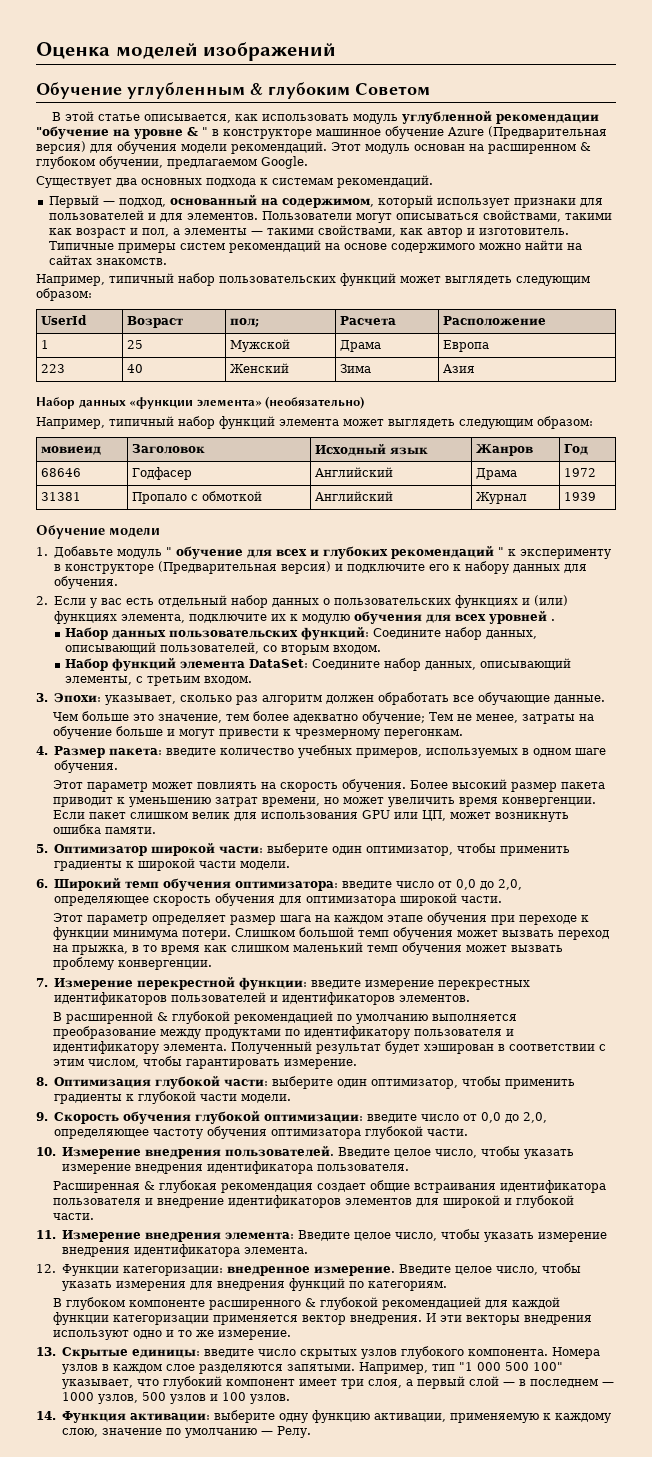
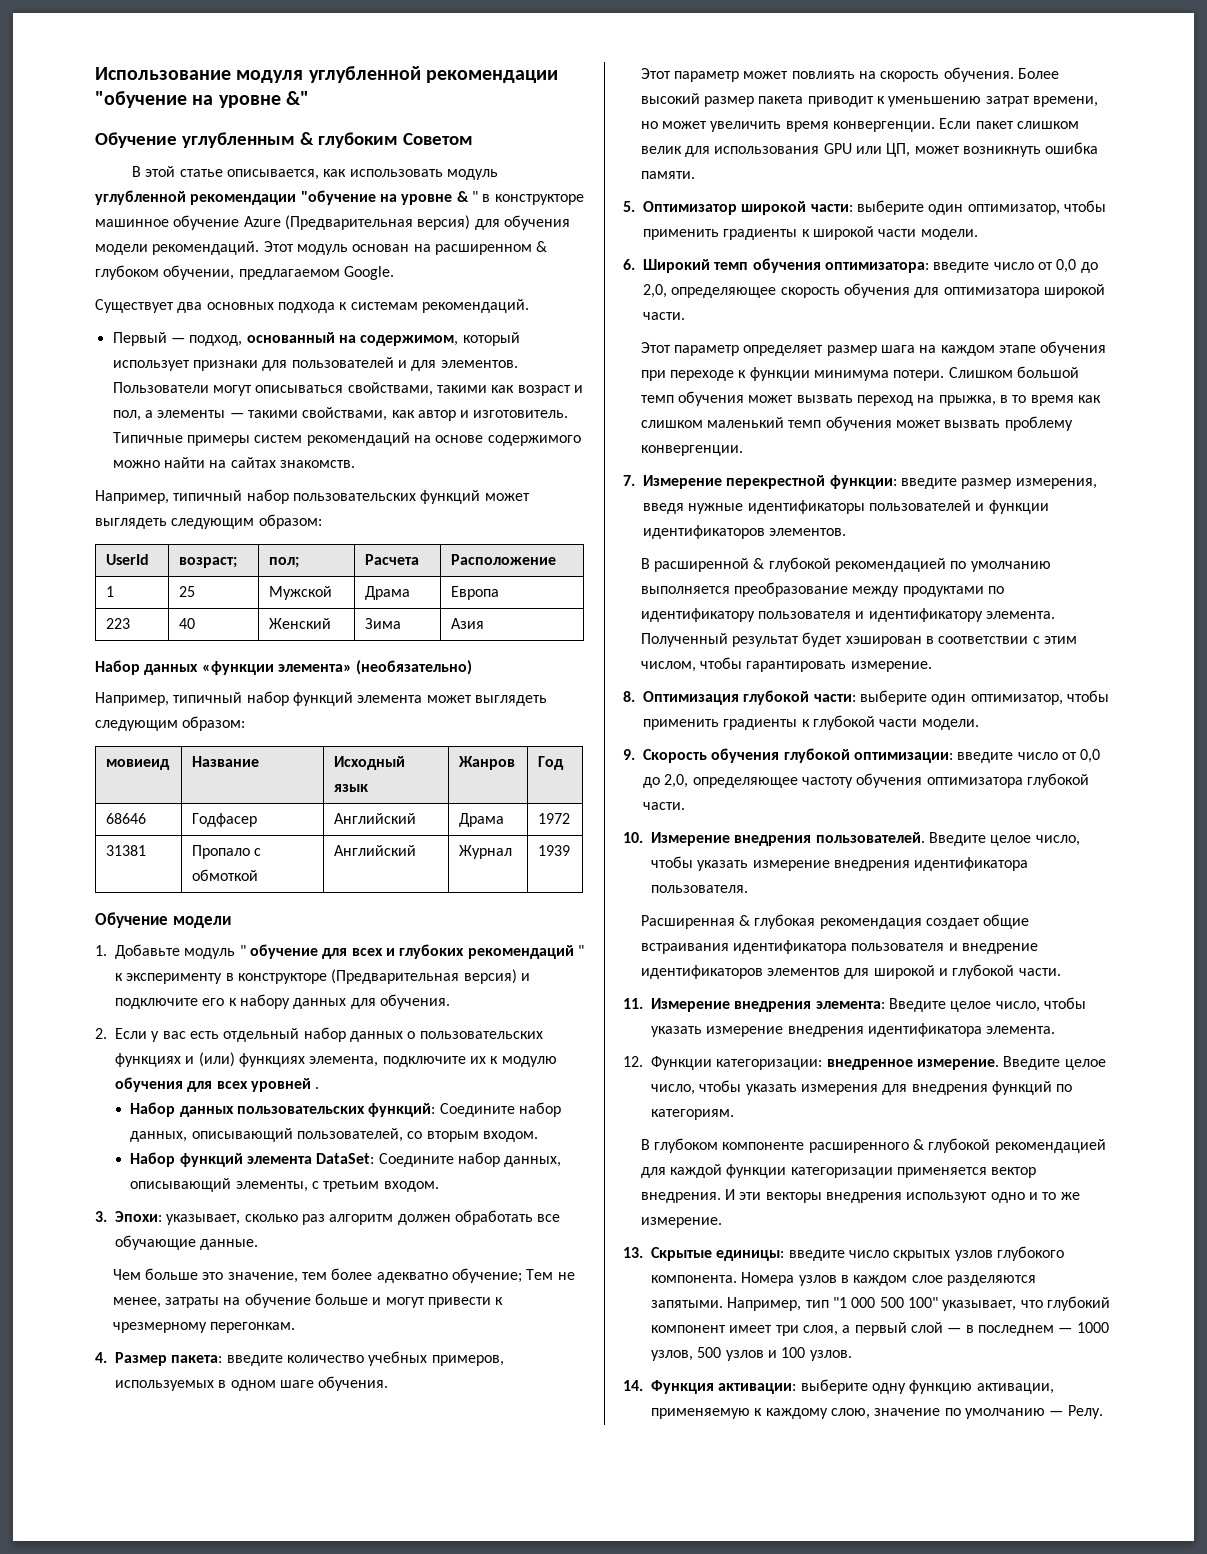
- Оценка моделей изображений
+ Использование модуля углубленной рекомендации "обучение на уровне &"
- UserId | Возраст | пол; | Расчета | Расположение
+ UserId | возраст; | пол; | Расчета | Расположение
- мовиеид | Заголовок | Исходный язык | Жанров | Год
+ мовиеид | Название | Исходный язык | Жанров | Год
- 7. Измерение перекрестной функции: введите измерение перекрестных идентификаторов пользователей и идентификаторов элементов.
+ 7. Измерение перекрестной функции: введите размер измерения, введя нужные идентификаторы пользователей и функции идентификаторов элементов.

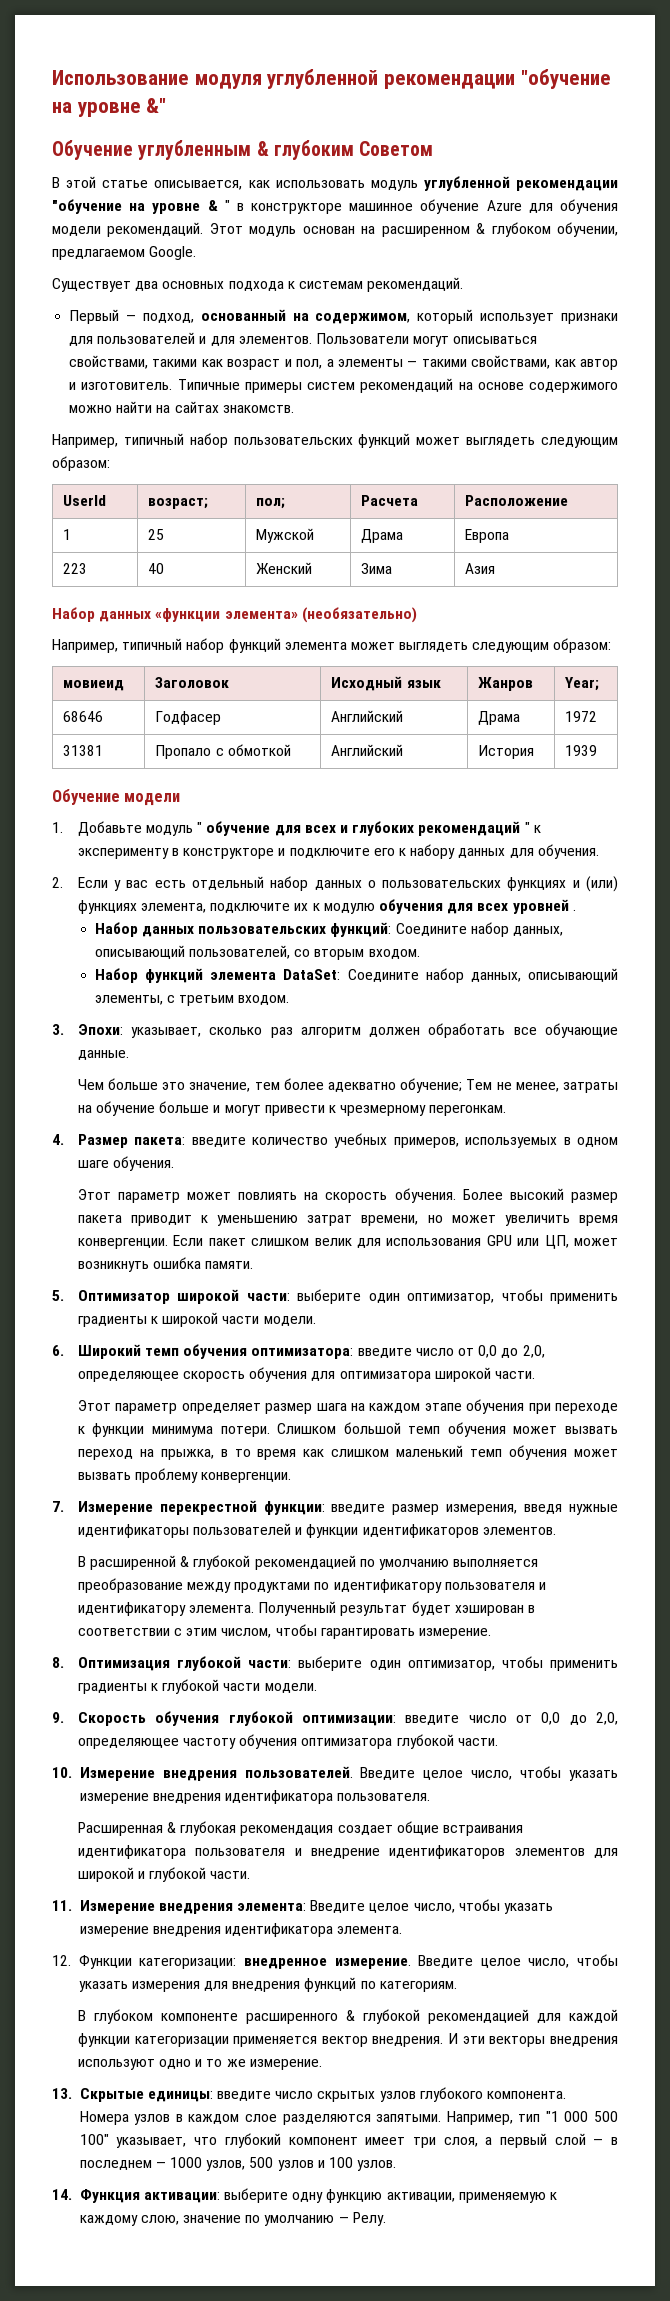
- В этой статье описывается, как использовать модуль углубленной рекомендации "обучение на уровне & " в конструкторе машинное обучение Azure (Предварительная версия) для обучения модели рекомендаций.
+ В этой статье описывается, как использовать модуль углубленной рекомендации "обучение на уровне & " в конструкторе машинное обучение Azure для обучения модели рекомендаций.
- мовиеид | Название | Исходный язык | Жанров | Год
+ мовиеид | Заголовок | Исходный язык | Жанров | Year;
- 31381 | Пропало с обмоткой | Английский | Журнал | 1939
+ 31381 | Пропало с обмоткой | Английский | История | 1939
- 1. Добавьте модуль " обучение для всех и глубоких рекомендаций " к эксперименту в конструкторе (Предварительная версия) и подключите его к набору данных для обучения.
+ 1. Добавьте модуль " обучение для всех и глубоких рекомендаций " к эксперименту в конструкторе и подключите его к набору данных для обучения.

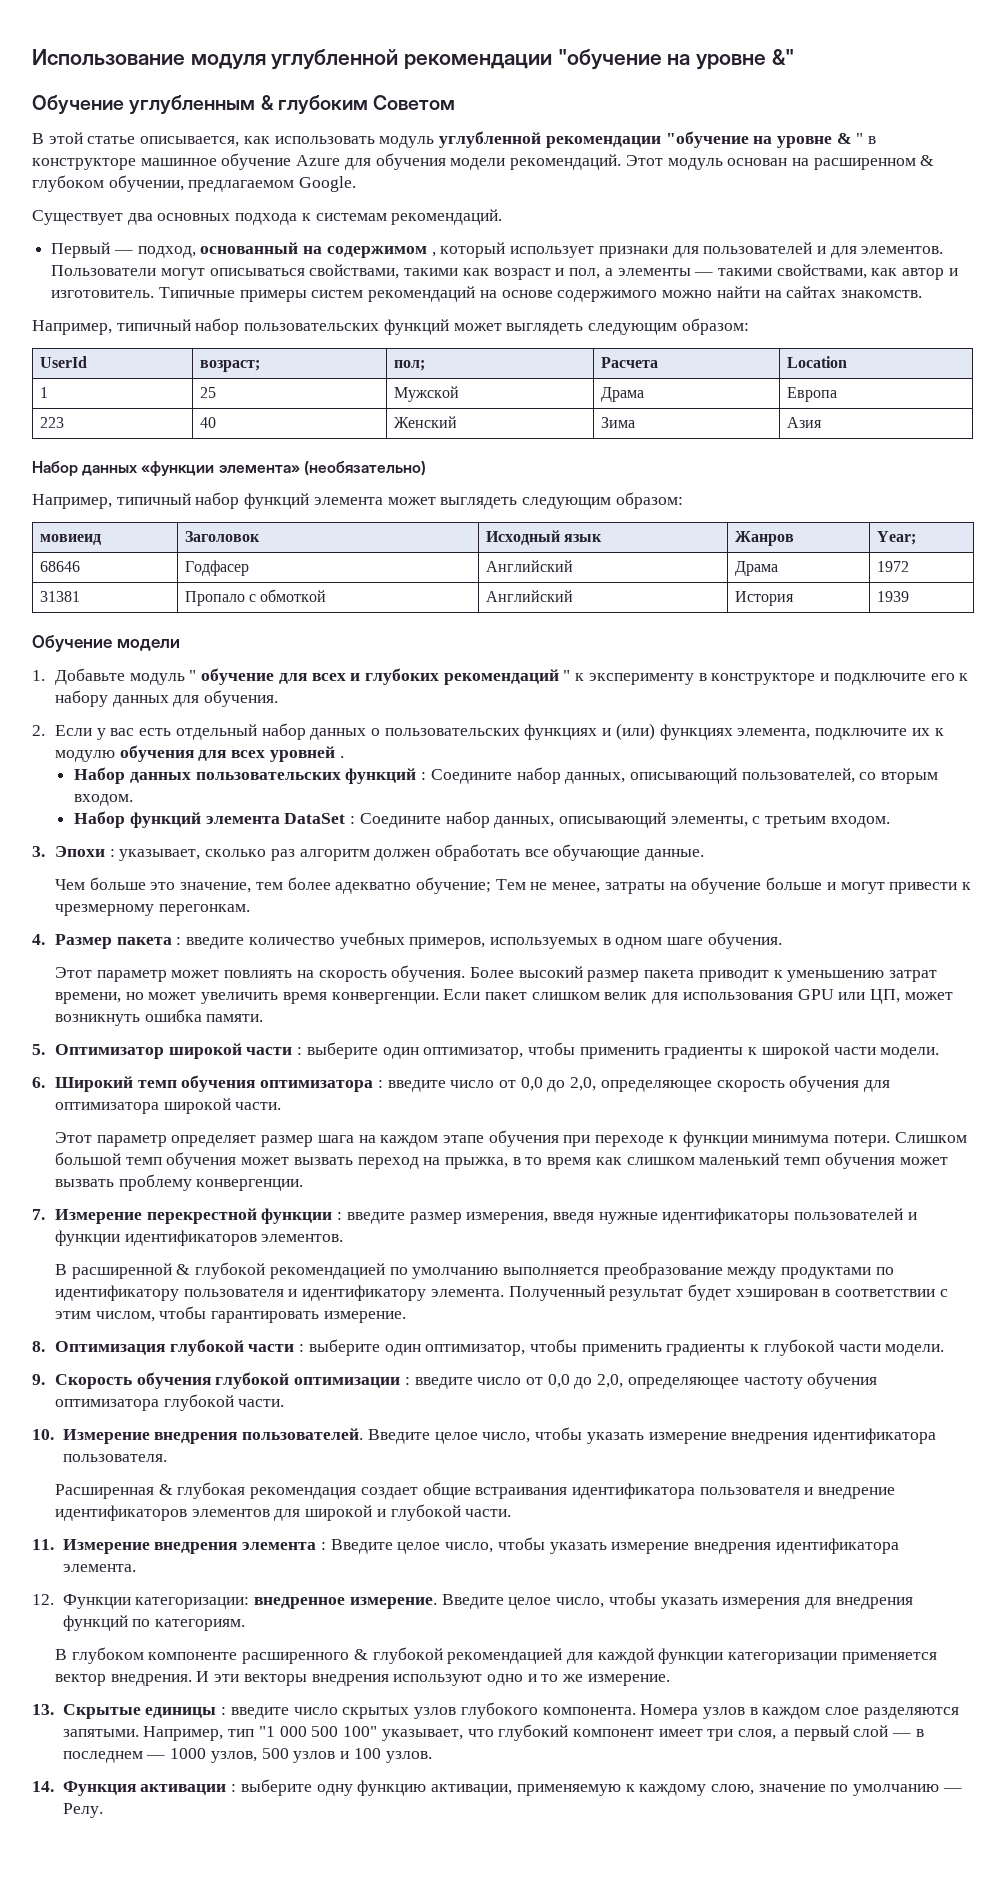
- Первый — подход, основанный на содержимом, который использует признаки для пользователей и для элементов.
+ Первый — подход, основанный на содержимом , который использует признаки для пользователей и для элементов.
- UserId | возраст; | пол; | Расчета | Расположение
+ UserId | возраст; | пол; | Расчета | Location
- Набор данных пользовательских функций: Соедините набор данных, описывающий пользователей, со вторым входом.
+ Набор данных пользовательских функций : Соедините набор данных, описывающий пользователей, со вторым входом.
- Набор функций элемента DataSet: Соедините набор данных, описывающий элементы, с третьим входом.
+ Набор функций элемента DataSet : Соедините набор данных, описывающий элементы, с третьим входом.
- 3. Эпохи: указывает, сколько раз алгоритм должен обработать все обучающие данные.
+ 3. Эпохи : указывает, сколько раз алгоритм должен обработать все обучающие данные.
- 4. Размер пакета: введите количество учебных примеров, используемых в одном шаге обучения.
+ 4. Размер пакета : введите количество учебных примеров, используемых в одном шаге обучения.
- 5. Оптимизатор широкой части: выберите один оптимизатор, чтобы применить градиенты к широкой части модели.
+ 5. Оптимизатор широкой части : выберите один оптимизатор, чтобы применить градиенты к широкой части модели.
- 6. Широкий темп обучения оптимизатора: введите число от 0,0 до 2,0, определяющее скорость обучения для оптимизатора широкой части.
+ 6. Широкий темп обучения оптимизатора : введите число от 0,0 до 2,0, определяющее скорость обучения для оптимизатора широкой части.
- 7. Измерение перекрестной функции: введите размер измерения, введя нужные идентификаторы пользователей и функции идентификаторов элементов.
+ 7. Измерение перекрестной функции : введите размер измерения, введя нужные идентификаторы пользователей и функции идентификаторов элементов.
- 8. Оптимизация глубокой части: выберите один оптимизатор, чтобы применить градиенты к глубокой части модели.
+ 8. Оптимизация глубокой части : выберите один оптимизатор, чтобы применить градиенты к глубокой части модели.
- 9. Скорость обучения глубокой оптимизации: введите число от 0,0 до 2,0, определяющее частоту обучения оптимизатора глубокой части.
+ 9. Скорость обучения глубокой оптимизации : введите число от 0,0 до 2,0, определяющее частоту обучения оптимизатора глубокой части.
- 11. Измерение внедрения элемента: Введите целое число, чтобы указать измерение внедрения идентификатора элемента.
+ 11. Измерение внедрения элемента : Введите целое число, чтобы указать измерение внедрения идентификатора элемента.
- 13. Скрытые единицы: введите число скрытых узлов глубокого компонента.
+ 13. Скрытые единицы : введите число скрытых узлов глубокого компонента.
- 14. Функция активации: выберите одну функцию активации, применяемую к каждому слою, значение по умолчанию — Релу.
+ 14. Функция активации : выберите одну функцию активации, применяемую к каждому слою, значение по умолчанию — Релу.

